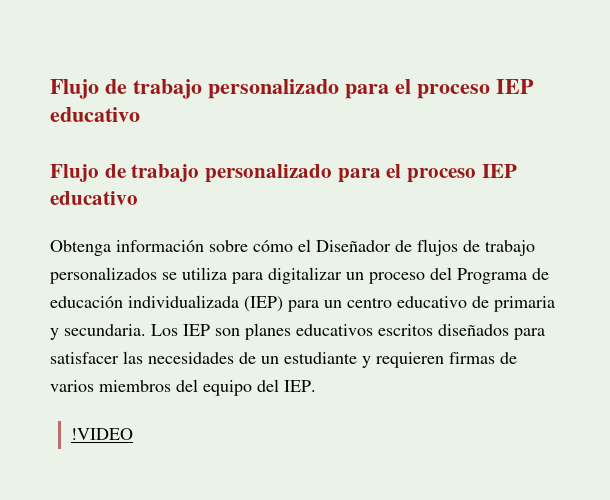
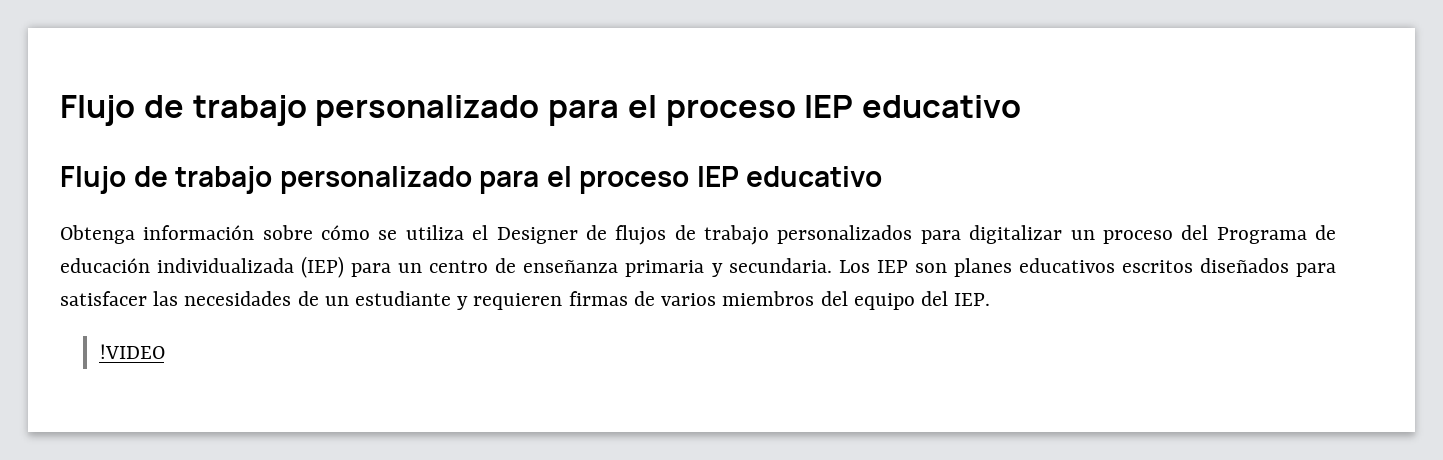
- Obtenga información sobre cómo el Diseñador de flujos de trabajo personalizados se utiliza para digitalizar un proceso del Programa de educación individualizada (IEP) para un centro educativo de primaria y secundaria.
+ Obtenga información sobre cómo se utiliza el Designer de flujos de trabajo personalizados para digitalizar un proceso del Programa de educación individualizada (IEP) para un centro de enseñanza primaria y secundaria.

